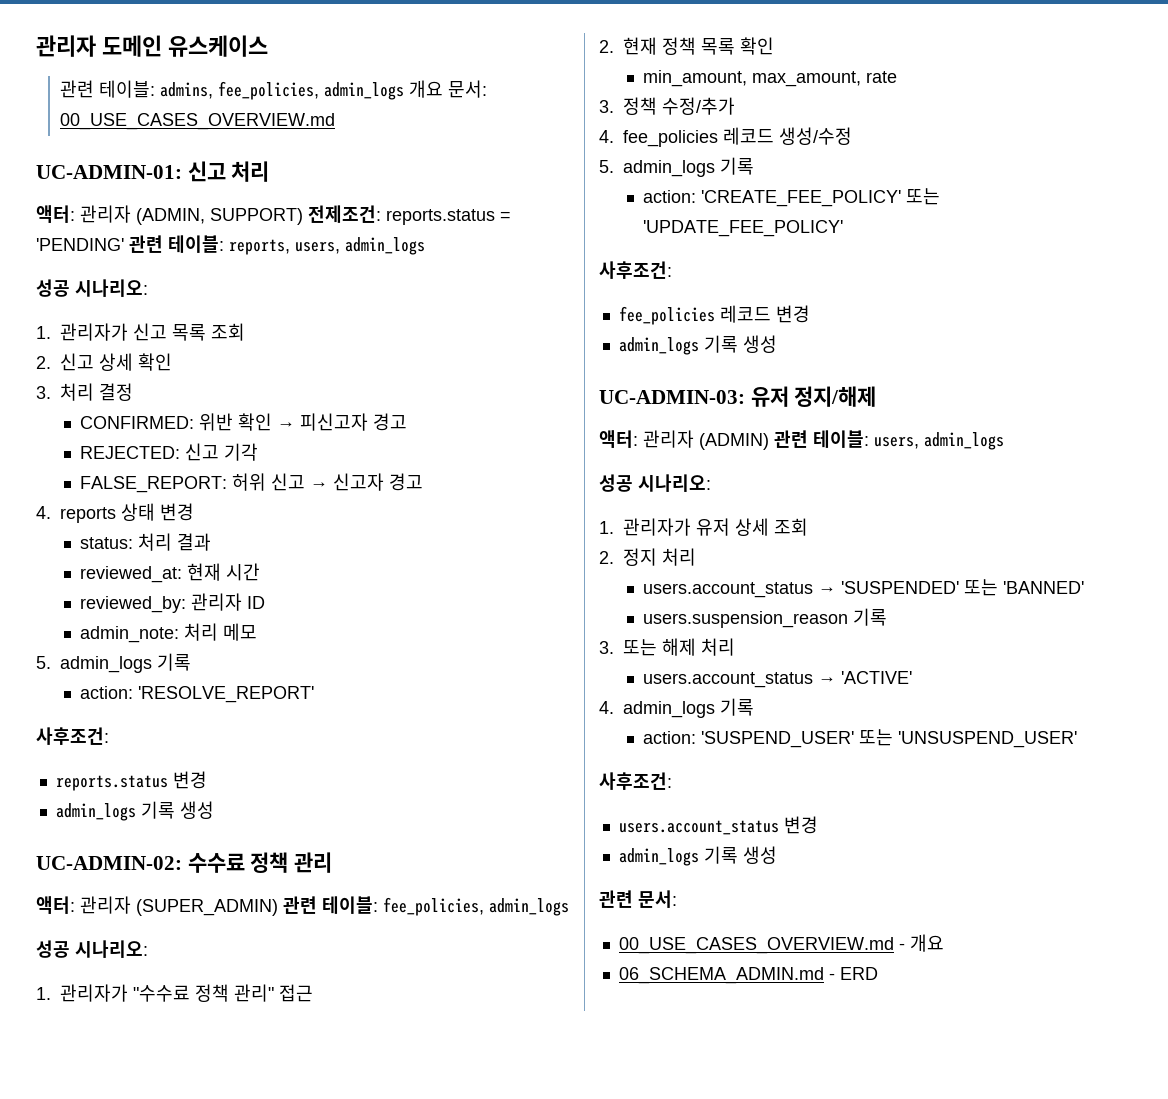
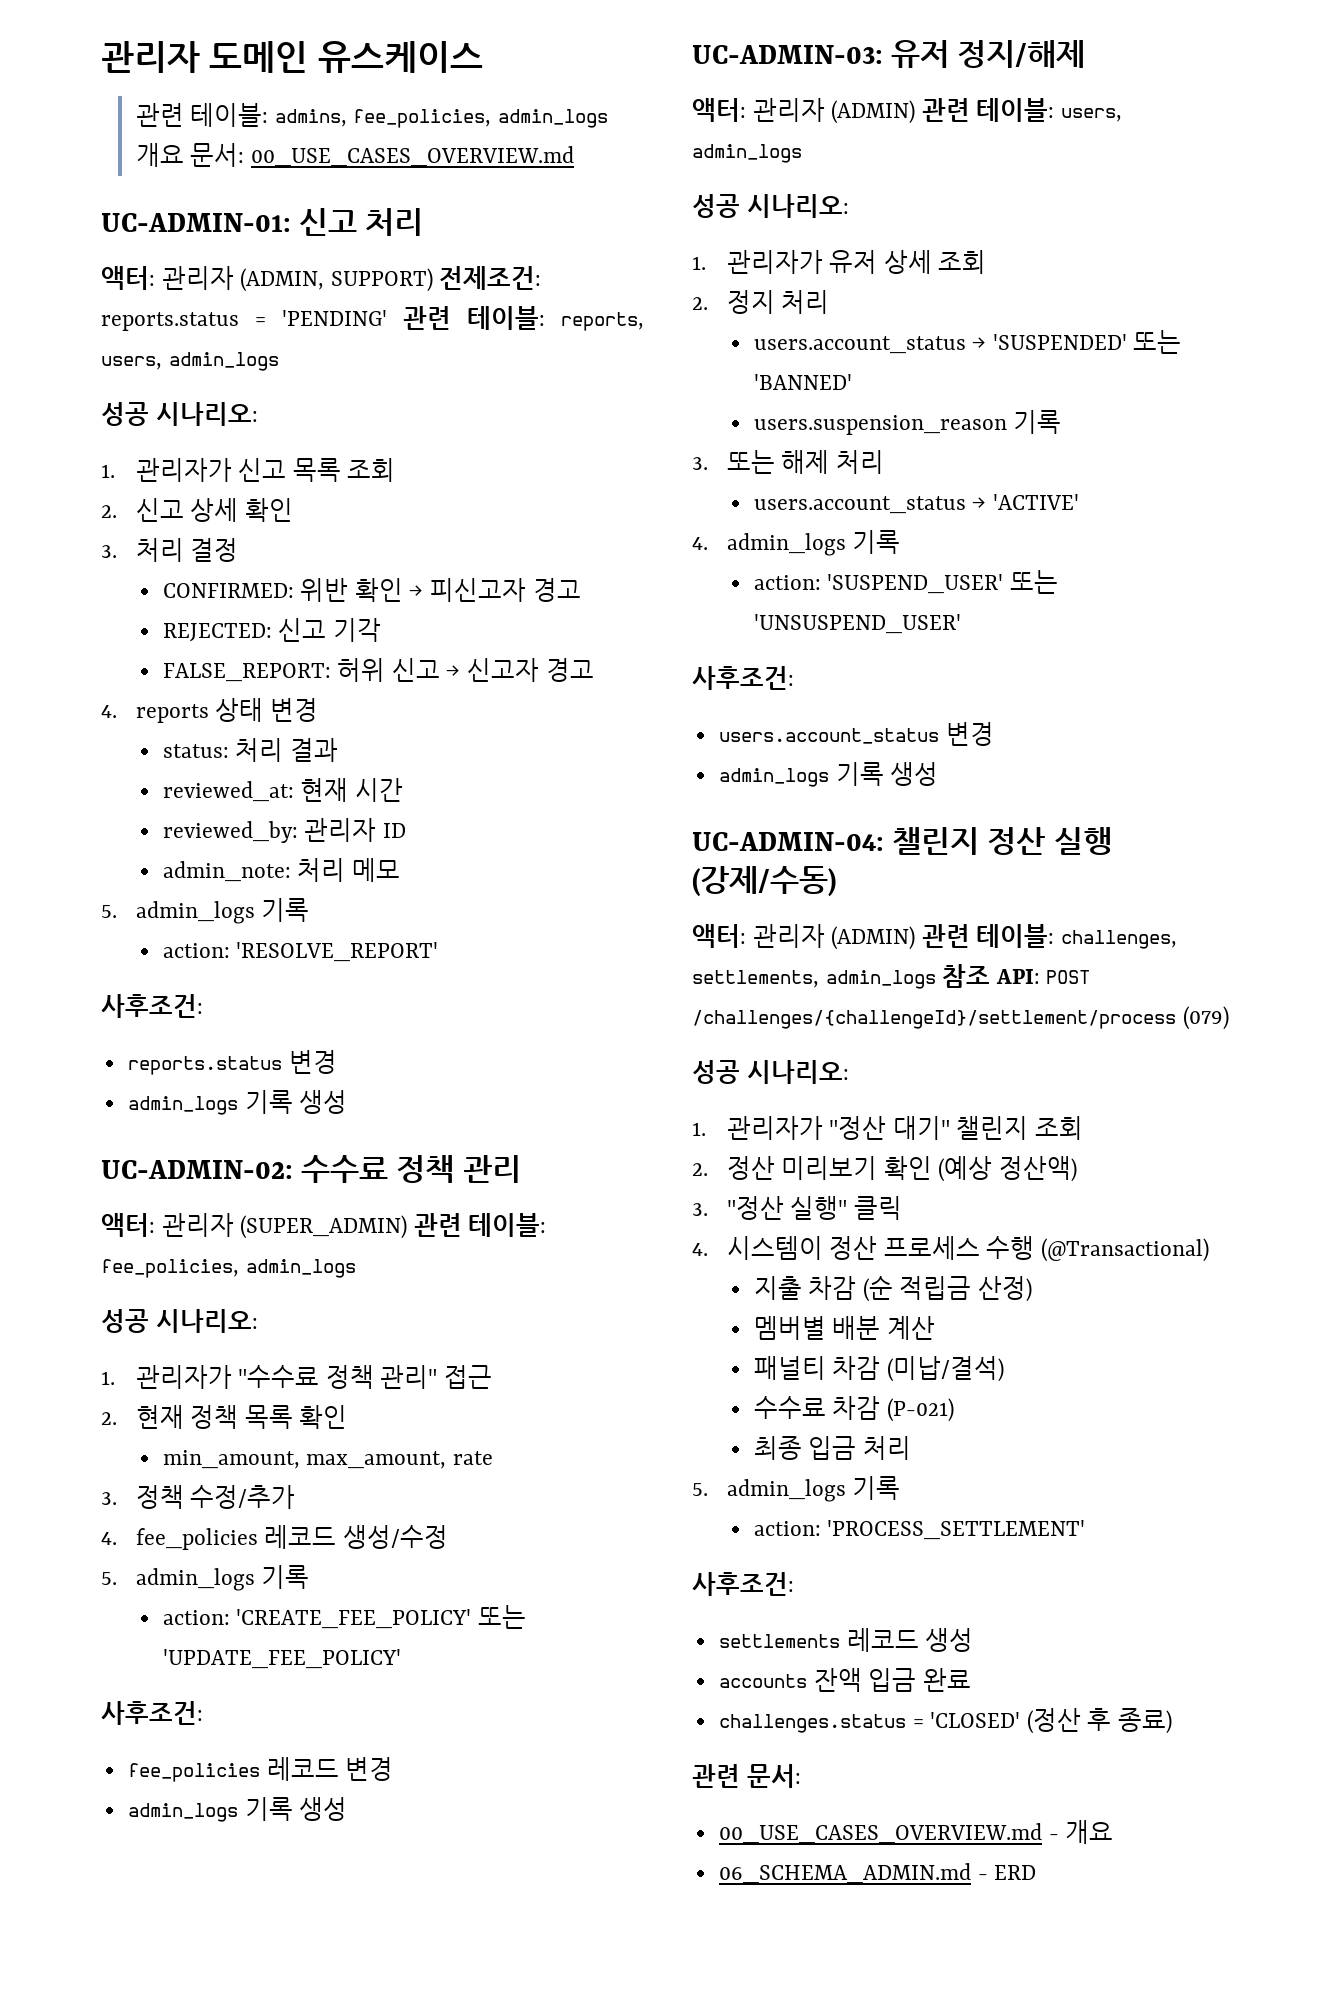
+ UC-ADMIN-04: 챌린지 정산 실행 (강제/수동)
+ 액터: 관리자 (ADMIN) 관련 테이블: challenges, settlements, admin_logs 참조 API: POST /challenges/{challengeId}/settlement/process (079)
+ 성공 시나리오:
+ 1. 관리자가 "정산 대기" 챌린지 조회
+ 2. 정산 미리보기 확인 (예상 정산액)
+ 3. "정산 실행" 클릭
+ 4. 시스템이 정산 프로세스 수행 (@Transactional)
+ 지출 차감 (순 적립금 산정)
+ 멤버별 배분 계산
+ 패널티 차감 (미납/결석)
+ 수수료 차감 (P-021)
+ 최종 입금 처리
+ 5. admin_logs 기록
+ action: 'PROCESS_SETTLEMENT'
+ 사후조건:
+ settlements 레코드 생성
+ accounts 잔액 입금 완료
+ challenges.status = 'CLOSED' (정산 후 종료)

